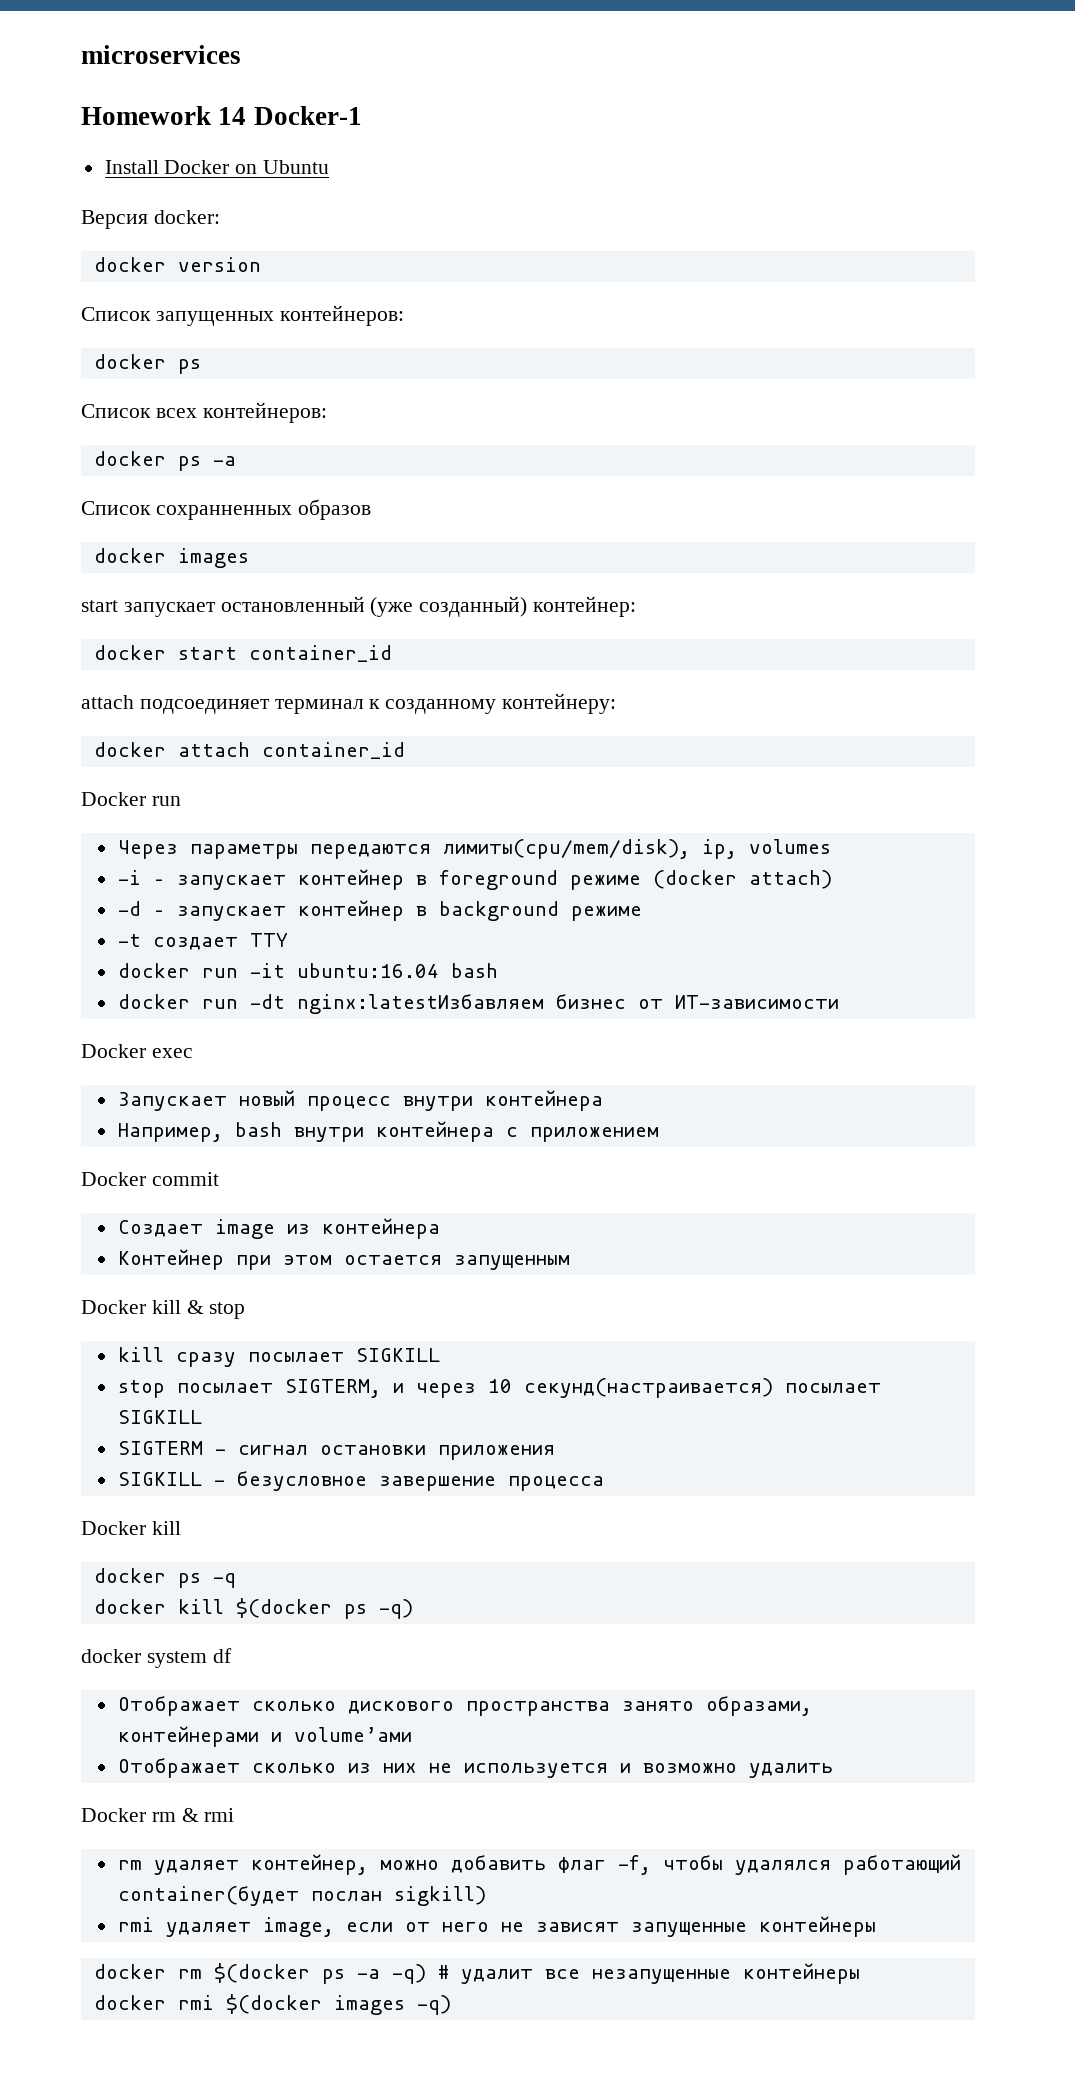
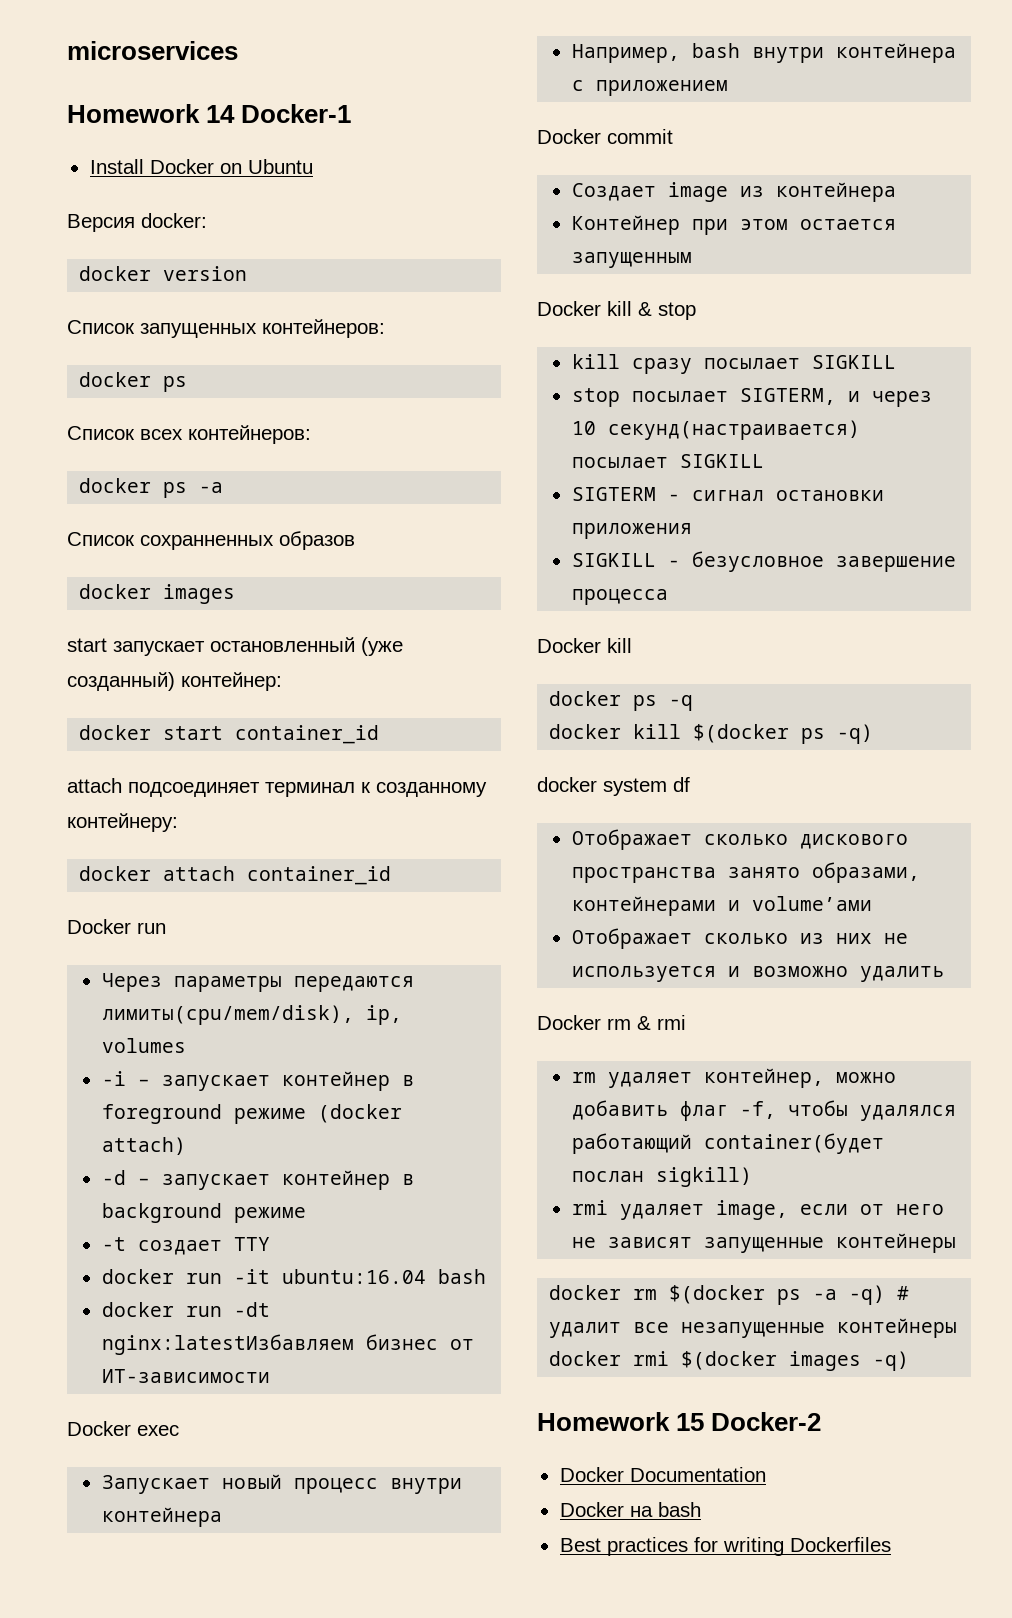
+ Homework 15 Docker-2
+ Docker Documentation
+ Docker на bash
+ Best practices for writing Dockerfiles

